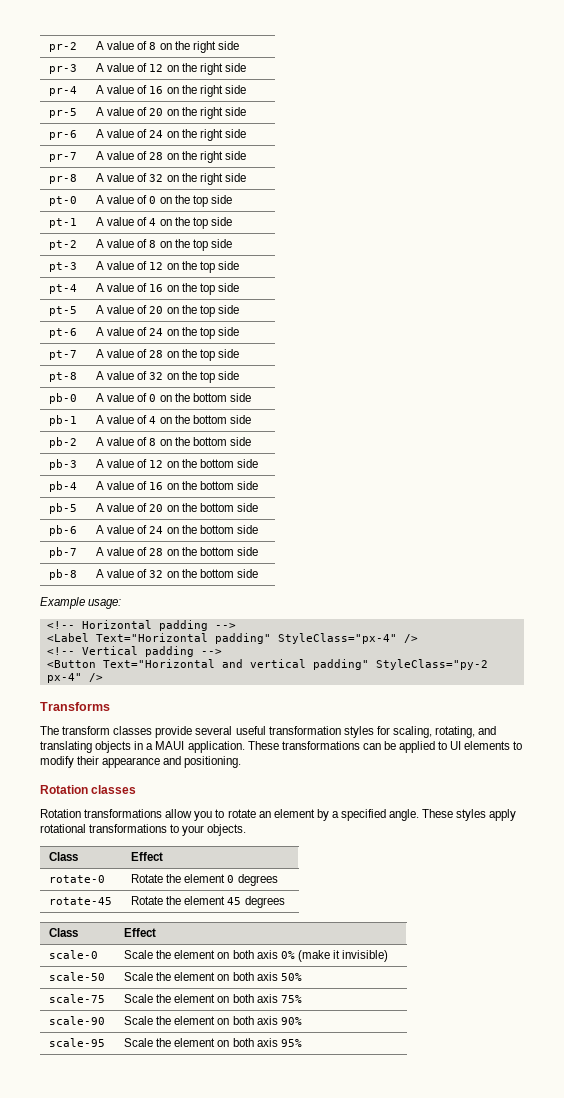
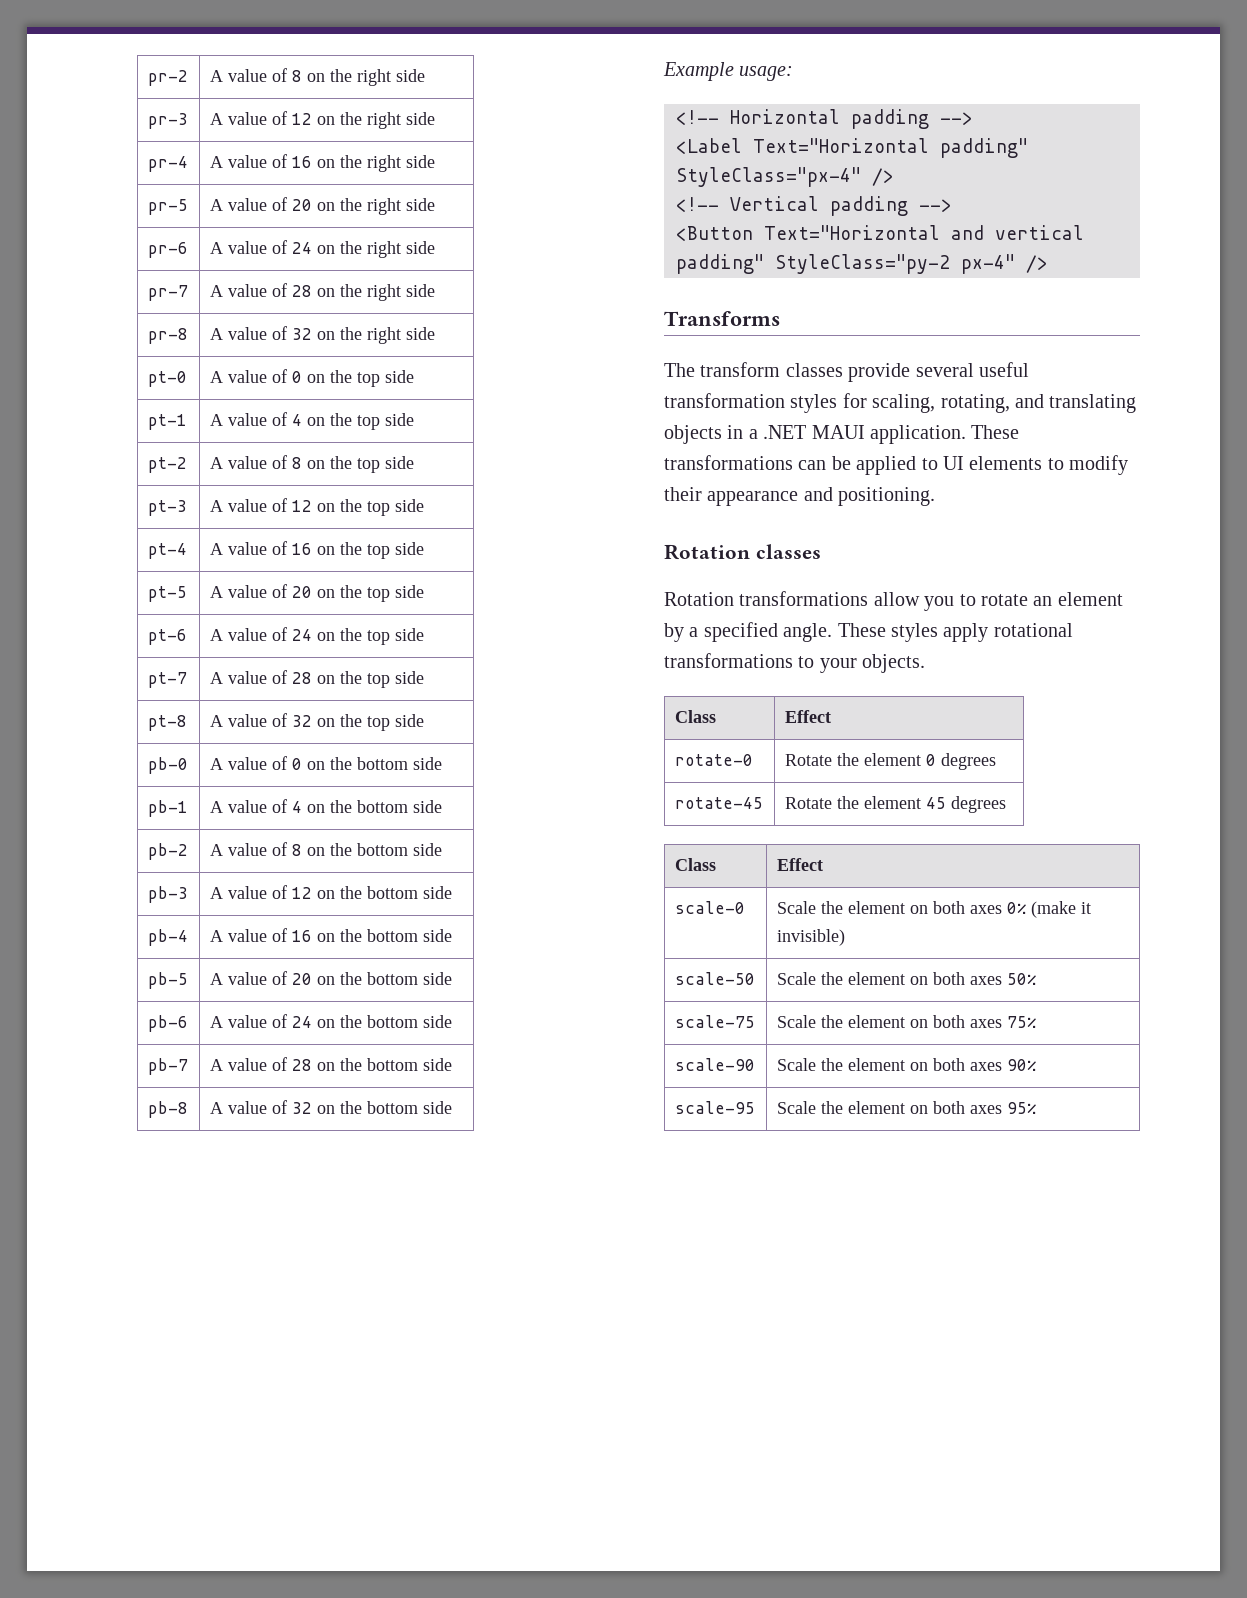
- The transform classes provide several useful transformation styles for scaling, rotating, and translating objects in a MAUI application.
+ The transform classes provide several useful transformation styles for scaling, rotating, and translating objects in a .NET MAUI application.
- scale-0 | Scale the element on both axis 0% (make it invisible)
+ scale-0 | Scale the element on both axes 0% (make it invisible)
- scale-50 | Scale the element on both axis 50%
+ scale-50 | Scale the element on both axes 50%
- scale-75 | Scale the element on both axis 75%
+ scale-75 | Scale the element on both axes 75%
- scale-90 | Scale the element on both axis 90%
+ scale-90 | Scale the element on both axes 90%
- scale-95 | Scale the element on both axis 95%
+ scale-95 | Scale the element on both axes 95%

